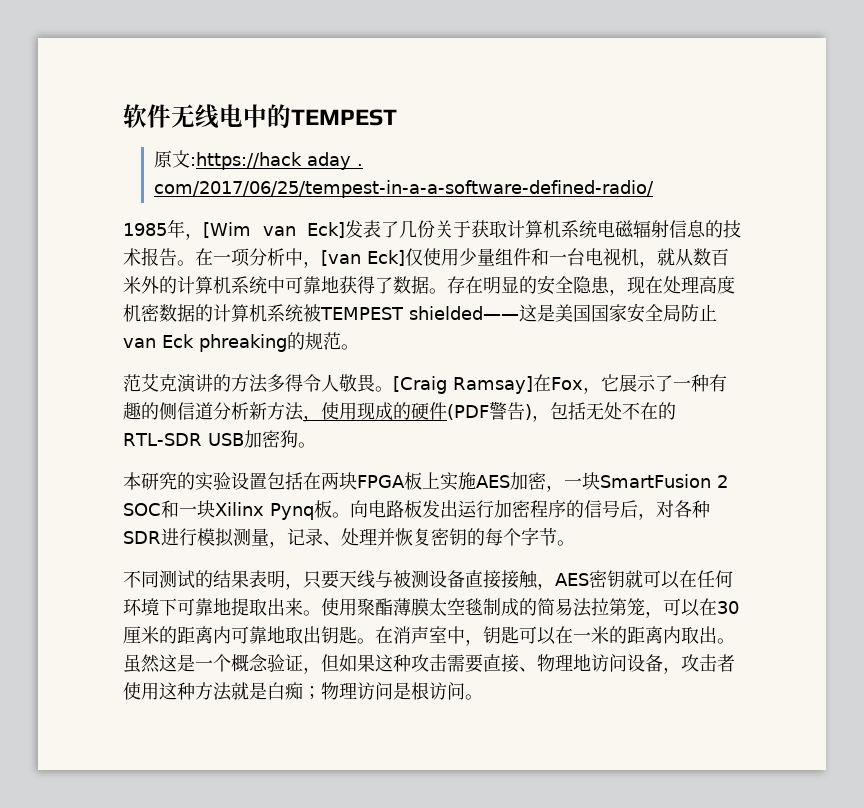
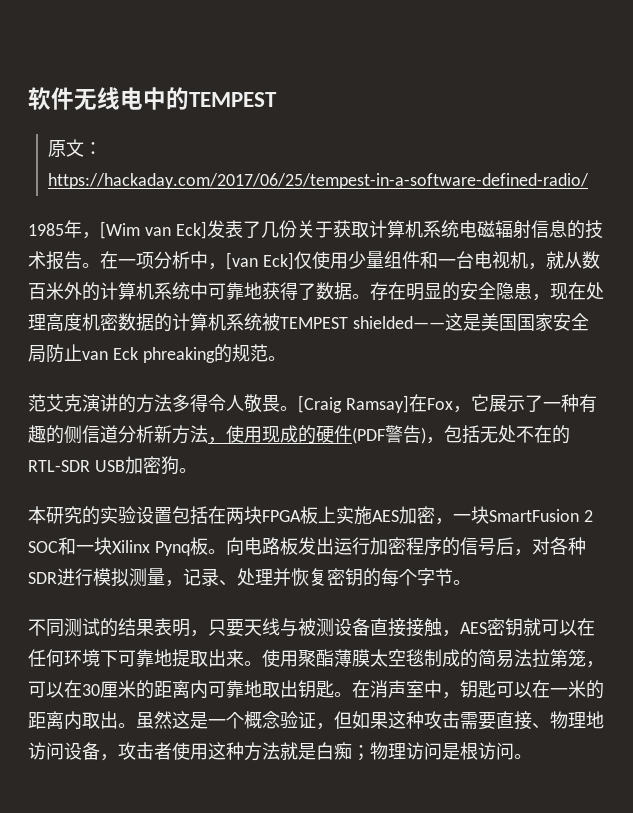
- 原文:https://hack aday . com/2017/06/25/tempest-in-a-a-software-defined-radio/
+ 原文：https://hackaday.com/2017/06/25/tempest-in-a-software-defined-radio/

